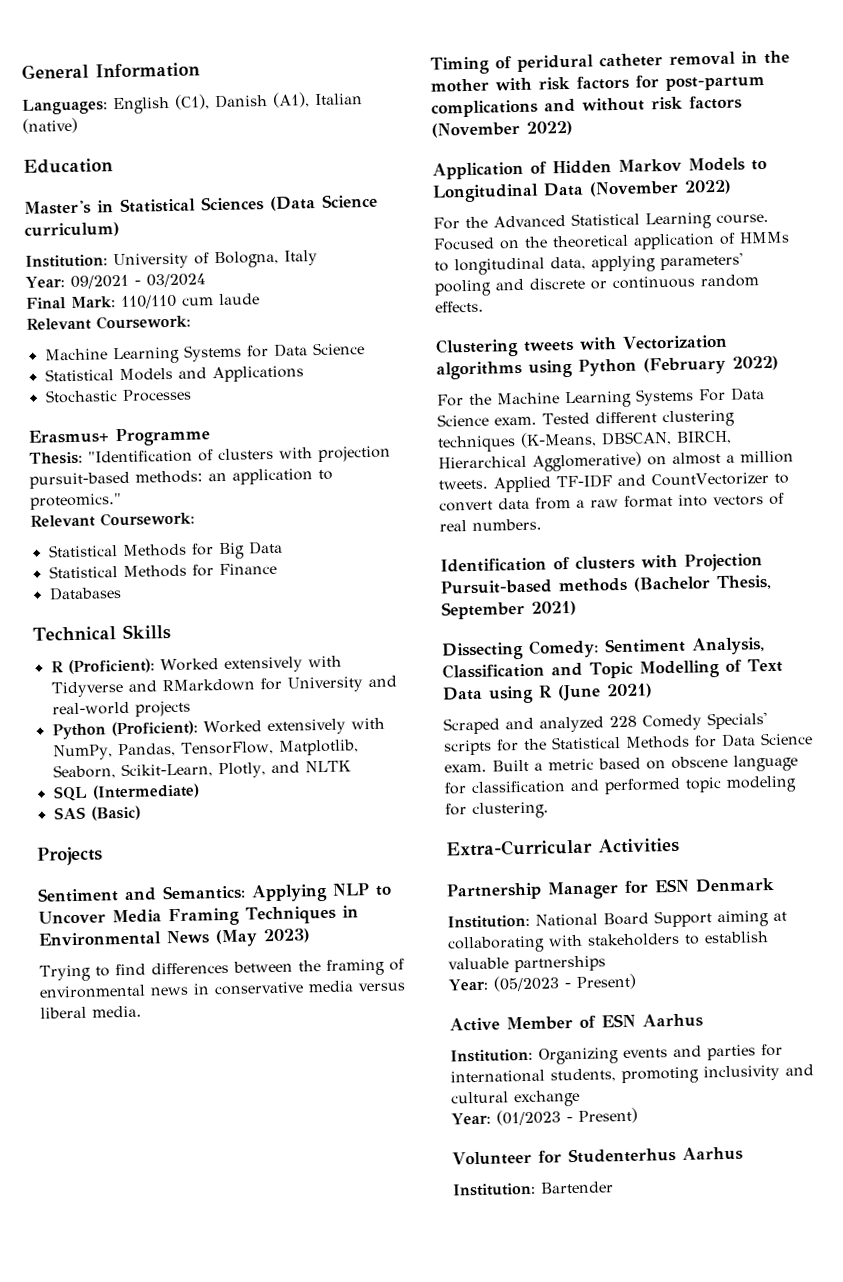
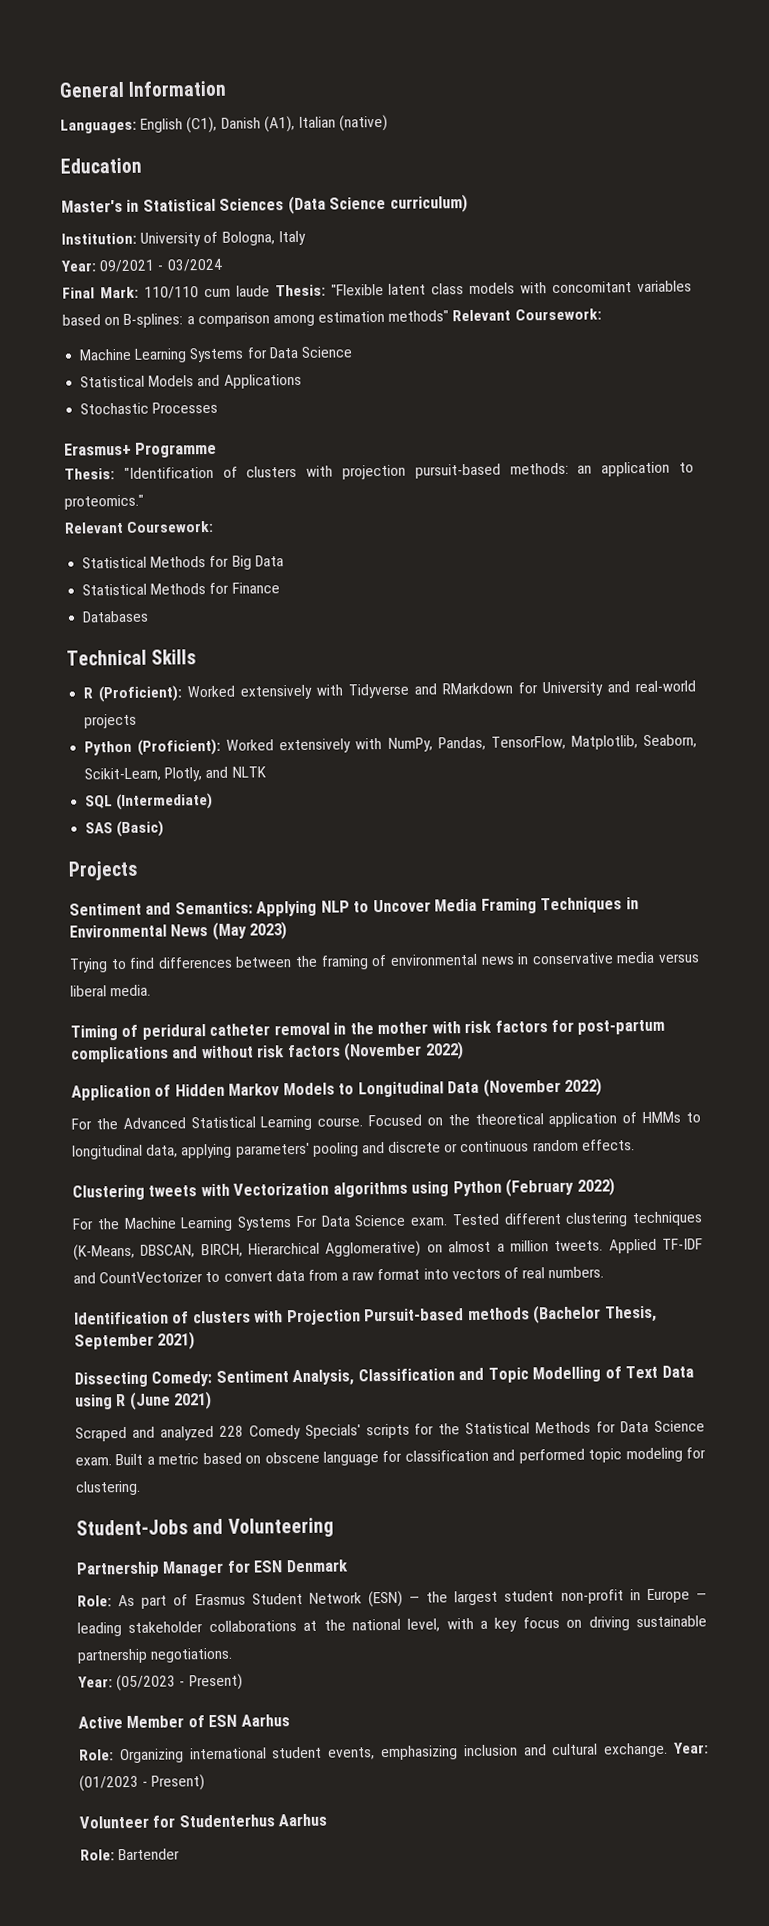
- Final Mark: 110/110 cum laude
- Relevant Coursework:
+ Final Mark: 110/110 cum laude Thesis: "Flexible latent class models with concomitant variables based on B-splines: a comparison among estimation methods" Relevant Coursework:
- Extra-Curricular Activities
+ Student-Jobs and Volunteering
- Institution: National Board Support aiming at collaborating with stakeholders to establish valuable partnerships
+ Role: As part of Erasmus Student Network (ESN) — the largest student non-profit in Europe — leading stakeholder collaborations at the national level, with a key focus on driving sustainable partnership negotiations.
- Institution: Organizing events and parties for international students, promoting inclusivity and cultural exchange
- Year: (01/2023 - Present)
+ Role: Organizing international student events, emphasizing inclusion and cultural exchange. Year: (01/2023 - Present)
- Institution: Bartender
+ Role: Bartender

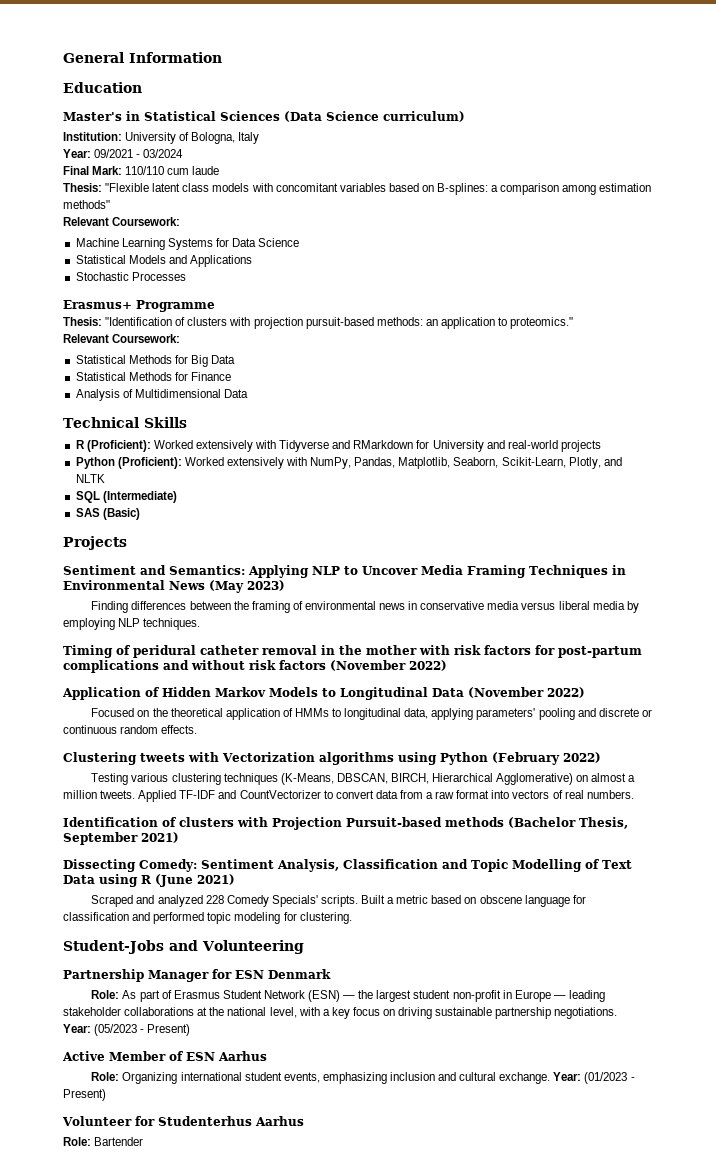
- Languages: English (C1), Danish (A1), Italian (native)
- Final Mark: 110/110 cum laude Thesis: "Flexible latent class models with concomitant variables based on B-splines: a comparison among estimation methods" Relevant Coursework:
+ Final Mark: 110/110 cum laude
+ Thesis: "Flexible latent class models with concomitant variables based on B-splines: a comparison among estimation methods"
+ Relevant Coursework:
- Databases
+ Analysis of Multidimensional Data
- Python (Proficient): Worked extensively with NumPy, Pandas, TensorFlow, Matplotlib, Seaborn, Scikit-Learn, Plotly, and NLTK
+ Python (Proficient): Worked extensively with NumPy, Pandas, Matplotlib, Seaborn, Scikit-Learn, Plotly, and NLTK
- Trying to find differences between the framing of environmental news in conservative media versus liberal media.
+ Finding differences between the framing of environmental news in conservative media versus liberal media by employing NLP techniques.
- For the Advanced Statistical Learning course.
- For the Machine Learning Systems For Data Science exam. Tested different clustering techniques (K-Means, DBSCAN, BIRCH, Hierarchical Agglomerative) on almost a million tweets.
+ Testing various clustering techniques (K-Means, DBSCAN, BIRCH, Hierarchical Agglomerative) on almost a million tweets.
- Scraped and analyzed 228 Comedy Specials' scripts for the Statistical Methods for Data Science exam.
+ Scraped and analyzed 228 Comedy Specials' scripts.

